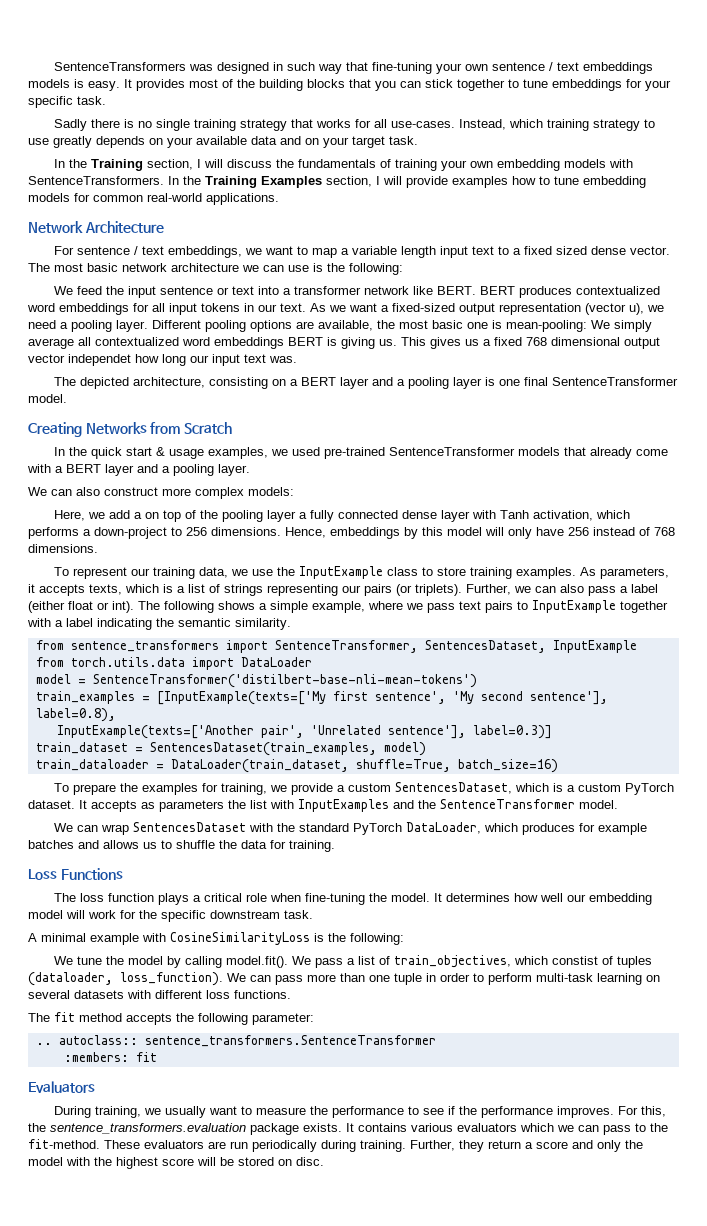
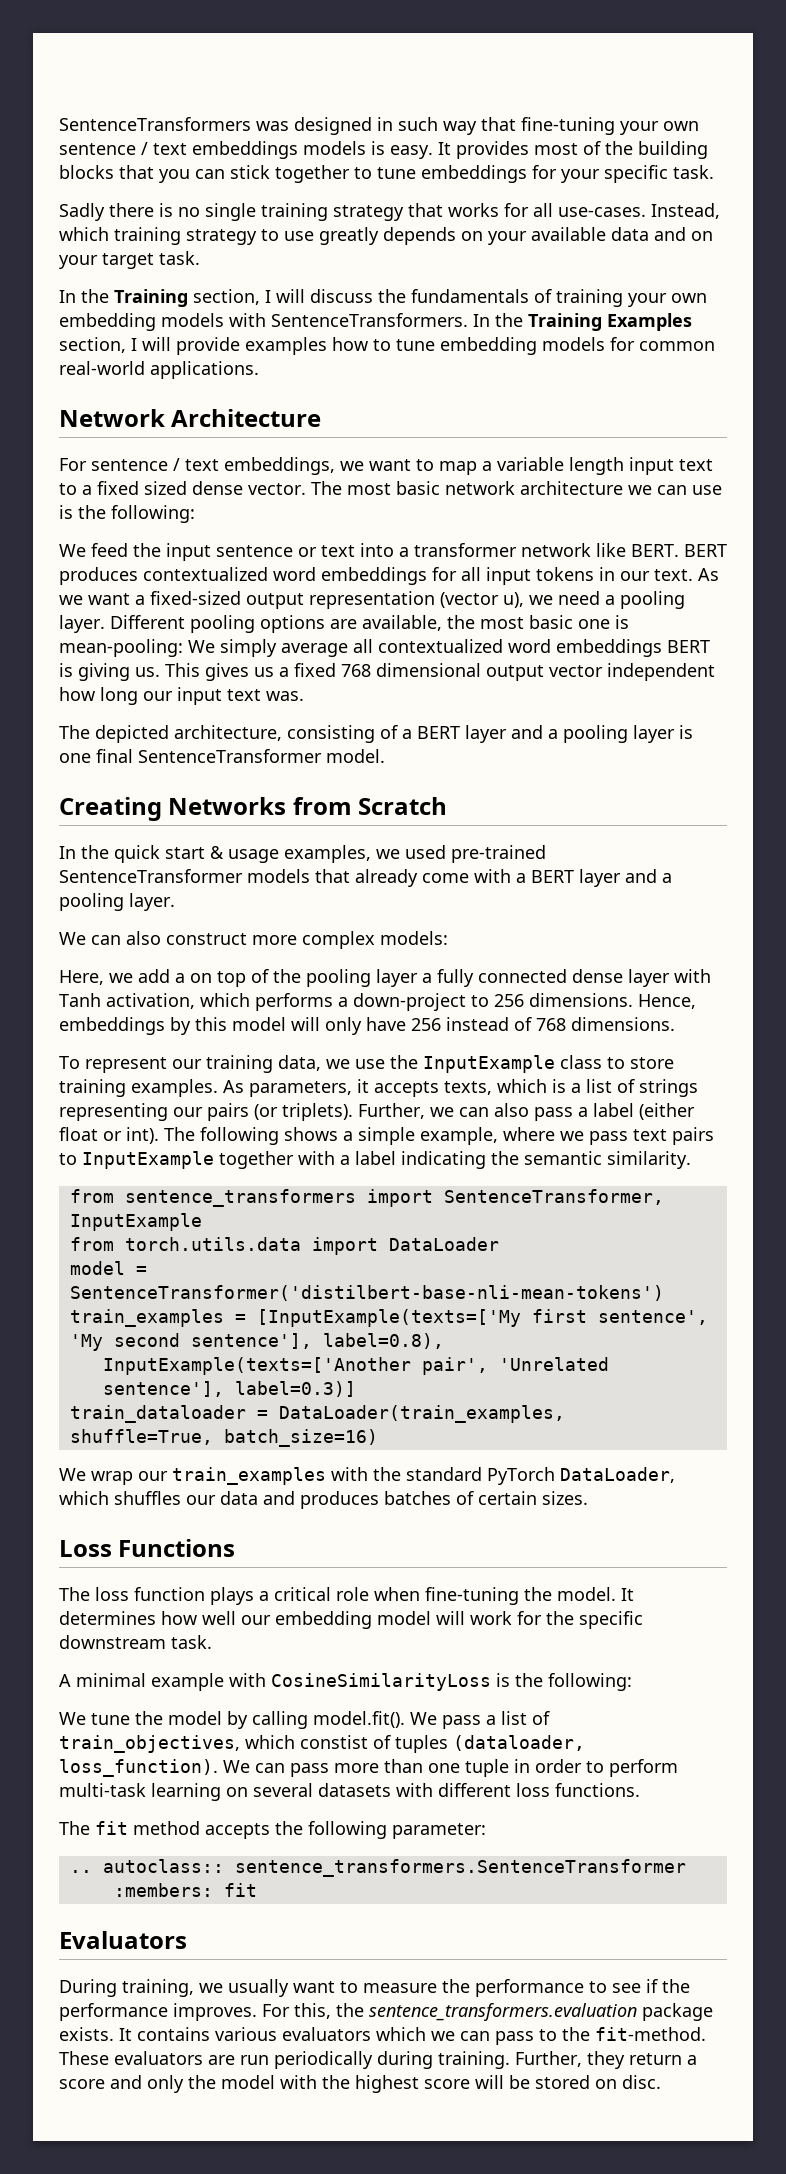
- This gives us a fixed 768 dimensional output vector independet how long our input text was.
+ This gives us a fixed 768 dimensional output vector independent how long our input text was.
- The depicted architecture, consisting on a BERT layer and a pooling layer is one final SentenceTransformer model.
+ The depicted architecture, consisting of a BERT layer and a pooling layer is one final SentenceTransformer model.
- from sentence_transformers import SentenceTransformer, SentencesDataset, InputExample
+ from sentence_transformers import SentenceTransformer, InputExample
- train_dataset = SentencesDataset(train_examples, model)
- train_dataloader = DataLoader(train_dataset, shuffle=True, batch_size=16)
+ train_dataloader = DataLoader(train_examples, shuffle=True, batch_size=16)
- To prepare the examples for training, we provide a custom SentencesDataset, which is a custom PyTorch dataset. It accepts as parameters the list with InputExamples and the SentenceTransformer model.
- We can wrap SentencesDataset with the standard PyTorch DataLoader, which produces for example batches and allows us to shuffle the data for training.
+ We wrap our train_examples with the standard PyTorch DataLoader, which shuffles our data and produces batches of certain sizes.

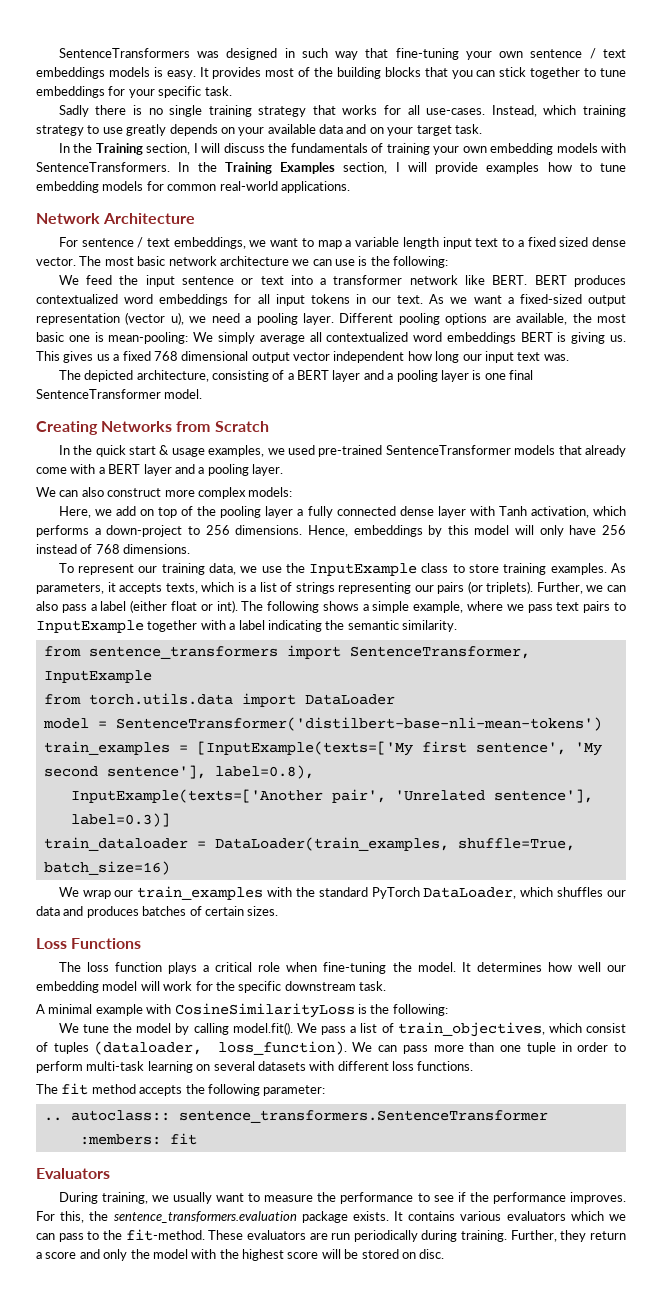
- Here, we add a on top of the pooling layer a fully connected dense layer with Tanh activation, which performs a down-project to 256 dimensions.
+ Here, we add on top of the pooling layer a fully connected dense layer with Tanh activation, which performs a down-project to 256 dimensions.
- We tune the model by calling model.fit(). We pass a list of train_objectives, which constist of tuples (dataloader, loss_function).
+ We tune the model by calling model.fit(). We pass a list of train_objectives, which consist of tuples (dataloader, loss_function).

